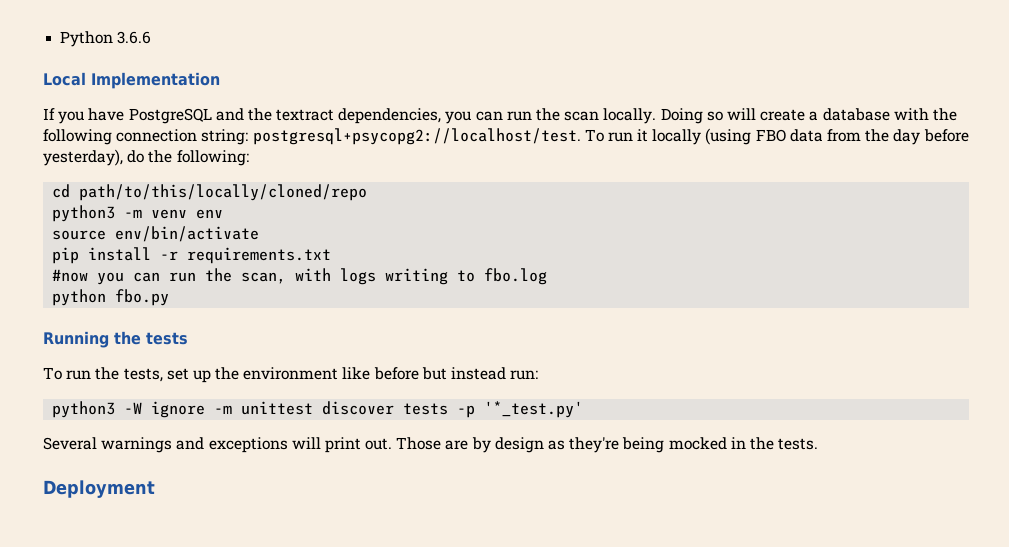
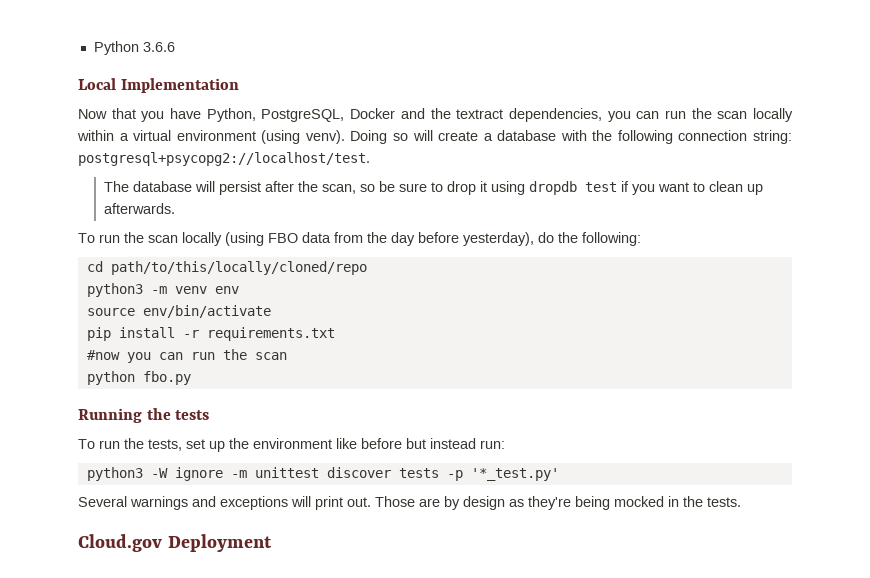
- If you have PostgreSQL and the textract dependencies, you can run the scan locally.
+ Now that you have Python, PostgreSQL, Docker and the textract dependencies, you can run the scan locally within a virtual environment (using venv).
- Doing so will create a database with the following connection string: postgresql+psycopg2://localhost/test. To run it locally (using FBO data from the day before yesterday), do the following:
+ Doing so will create a database with the following connection string: postgresql+psycopg2://localhost/test.
+ The database will persist after the scan, so be sure to drop it using dropdb test if you want to clean up afterwards.
+ To run the scan locally (using FBO data from the day before yesterday), do the following:
- #now you can run the scan, with logs writing to fbo.log
+ #now you can run the scan
- Deployment
+ Cloud.gov Deployment

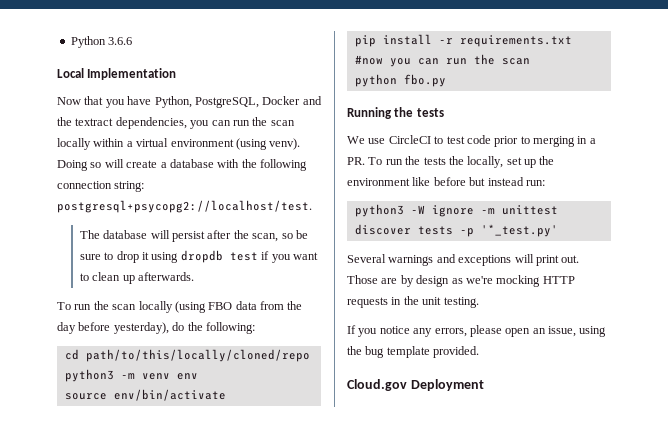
- To run the tests, set up the environment like before but instead run:
+ We use CircleCI to test code prior to merging in a PR. To run the tests the locally, set up the environment like before but instead run:
- Those are by design as they're being mocked in the tests.
+ Those are by design as we're mocking HTTP requests in the unit testing.
+ If you notice any errors, please open an issue, using the bug template provided.

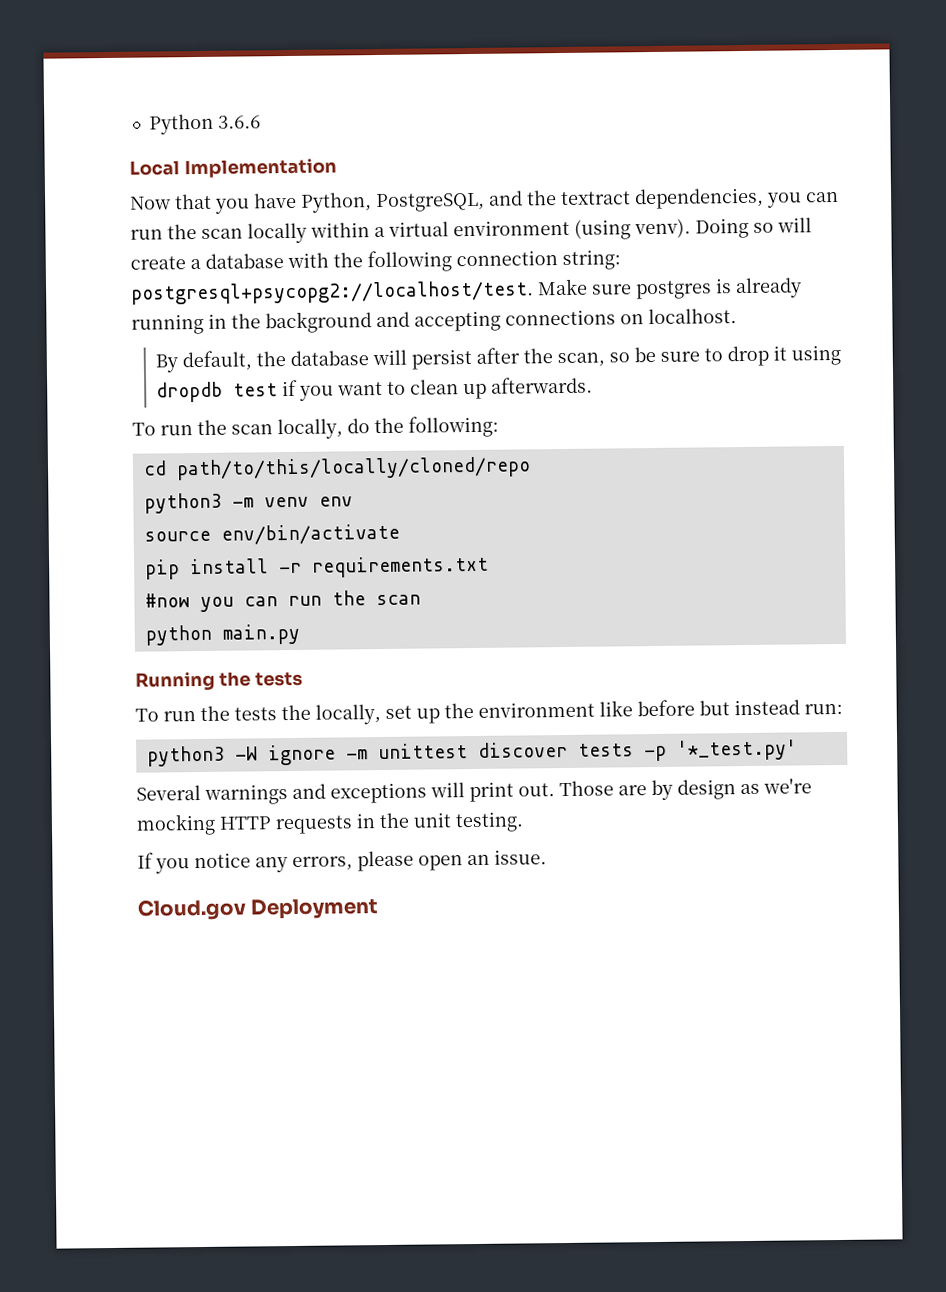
- Now that you have Python, PostgreSQL, Docker and the textract dependencies, you can run the scan locally within a virtual environment (using venv).
+ Now that you have Python, PostgreSQL, and the textract dependencies, you can run the scan locally within a virtual environment (using venv).
- Doing so will create a database with the following connection string: postgresql+psycopg2://localhost/test.
- The database will persist after the scan, so be sure to drop it using dropdb test if you want to clean up afterwards.
+ Doing so will create a database with the following connection string: postgresql+psycopg2://localhost/test. Make sure postgres is already running in the background and accepting connections on localhost.
+ By default, the database will persist after the scan, so be sure to drop it using dropdb test if you want to clean up afterwards.
- To run the scan locally (using FBO data from the day before yesterday), do the following:
+ To run the scan locally, do the following:
- python fbo.py
+ python main.py
- We use CircleCI to test code prior to merging in a PR. To run the tests the locally, set up the environment like before but instead run:
+ To run the tests the locally, set up the environment like before but instead run:
- If you notice any errors, please open an issue, using the bug template provided.
+ If you notice any errors, please open an issue.

